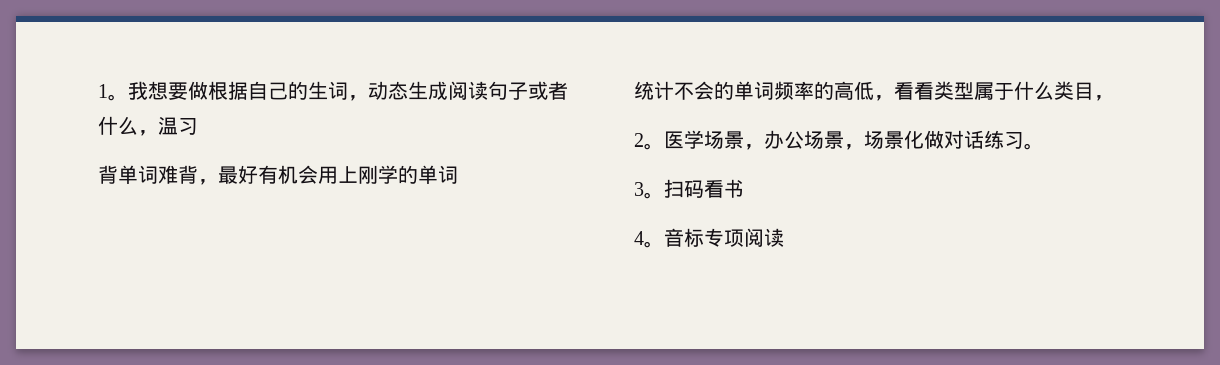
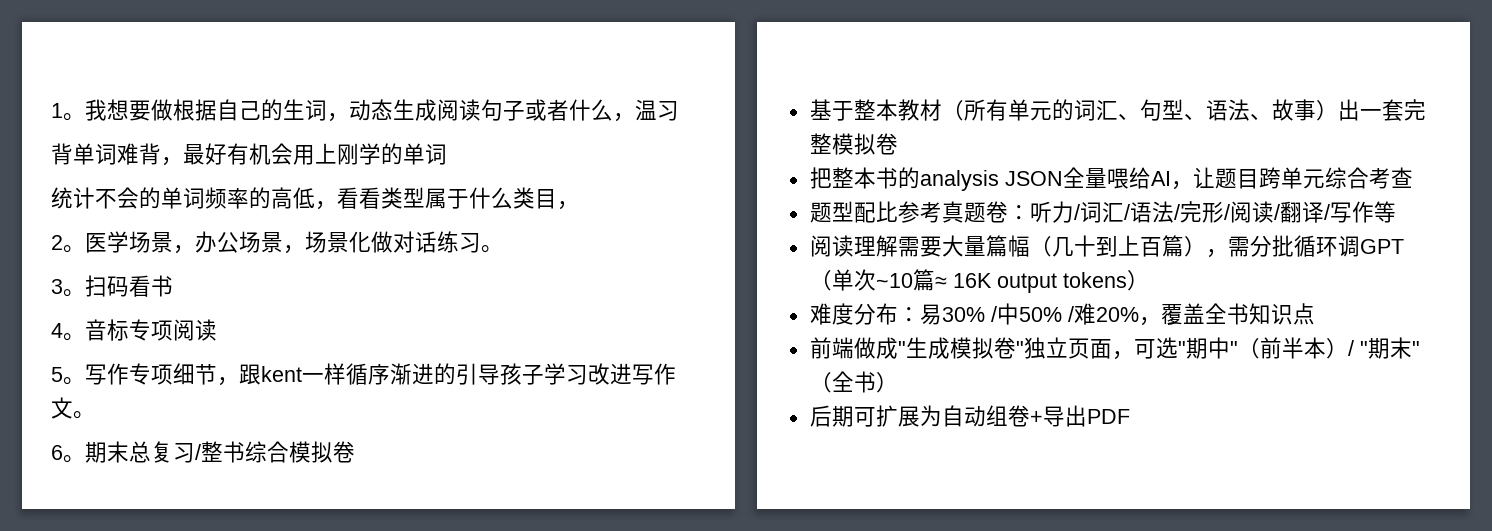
+ 5。写作专项细节，跟kent一样循序渐进的引导孩子学习改进写作文。
+ 6。期末总复习/整书综合模拟卷
+ 基于整本教材（所有单元的词汇、句型、语法、故事）出一套完整模拟卷
+ 把整本书的analysis JSON全量喂给AI，让题目跨单元综合考查
+ 题型配比参考真题卷：听力/词汇/语法/完形/阅读/翻译/写作等
+ 阅读理解需要大量篇幅（几十到上百篇），需分批循环调GPT（单次~10篇≈ 16K output tokens）
+ 难度分布：易30% /中50% /难20%，覆盖全书知识点
+ 前端做成"生成模拟卷"独立页面，可选"期中"（前半本）/ "期末"（全书）
+ 后期可扩展为自动组卷+导出PDF

